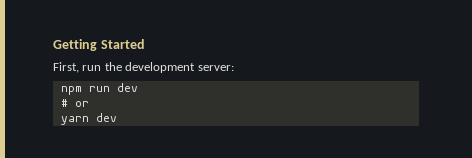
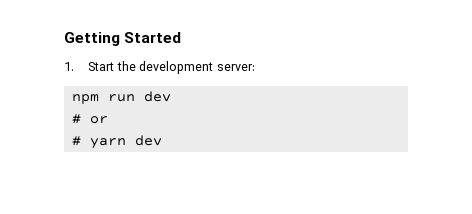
- First, run the development server:
+ 1. Start the development server:
- yarn dev
+ # yarn dev

